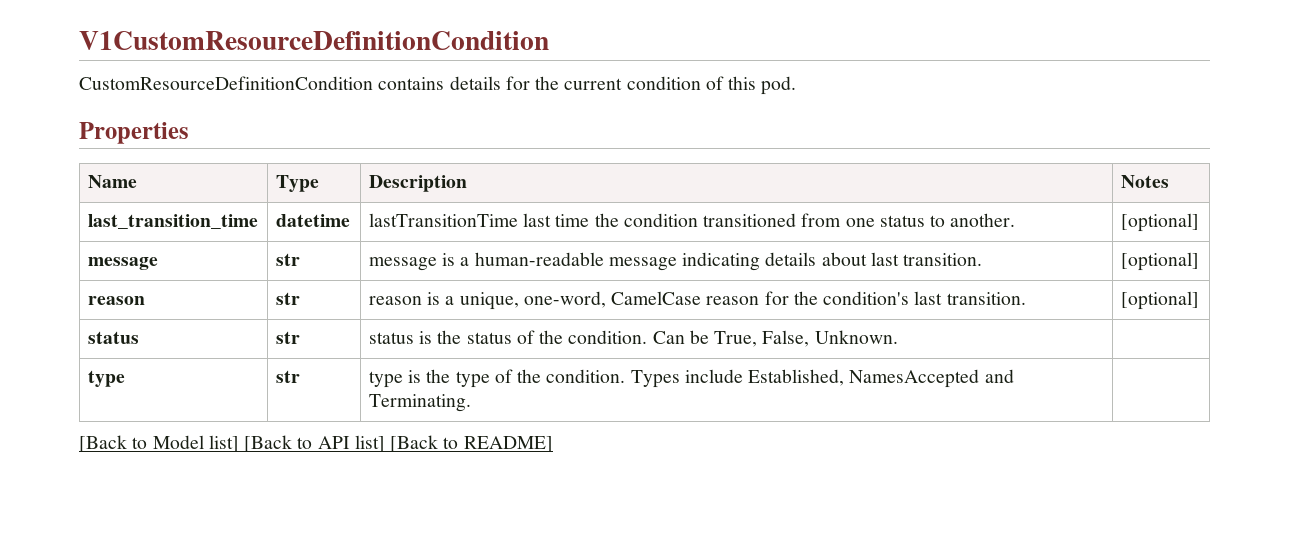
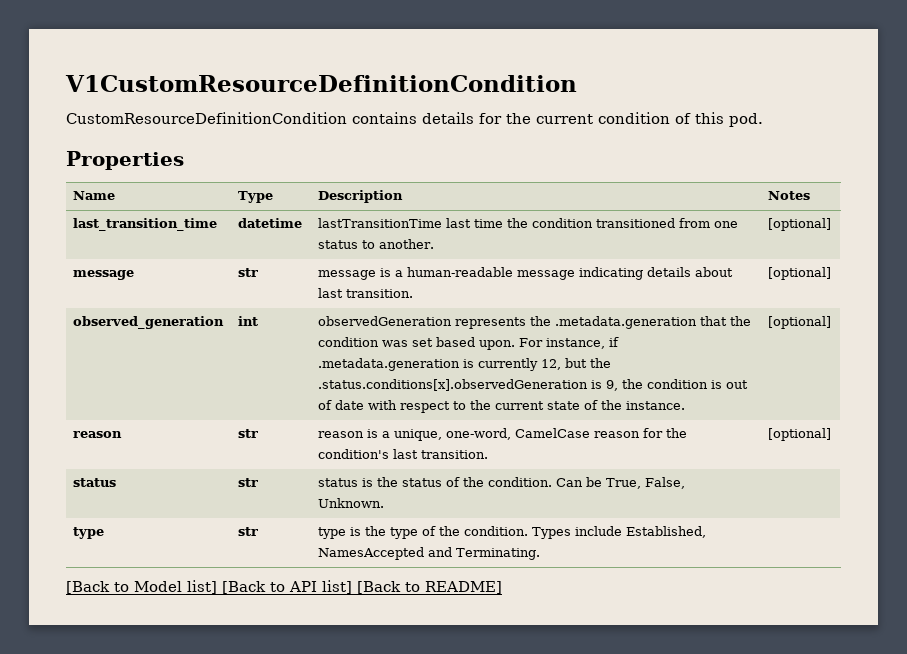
+ observed_generation | int | observedGeneration represents the .metadata.generation that the condition was set based upon. For instance, if .metadata.generation is currently 12, but the .status.conditions[x].observedGeneration is 9, the condition is out of date with respect to the current state of the instance. | [optional]

